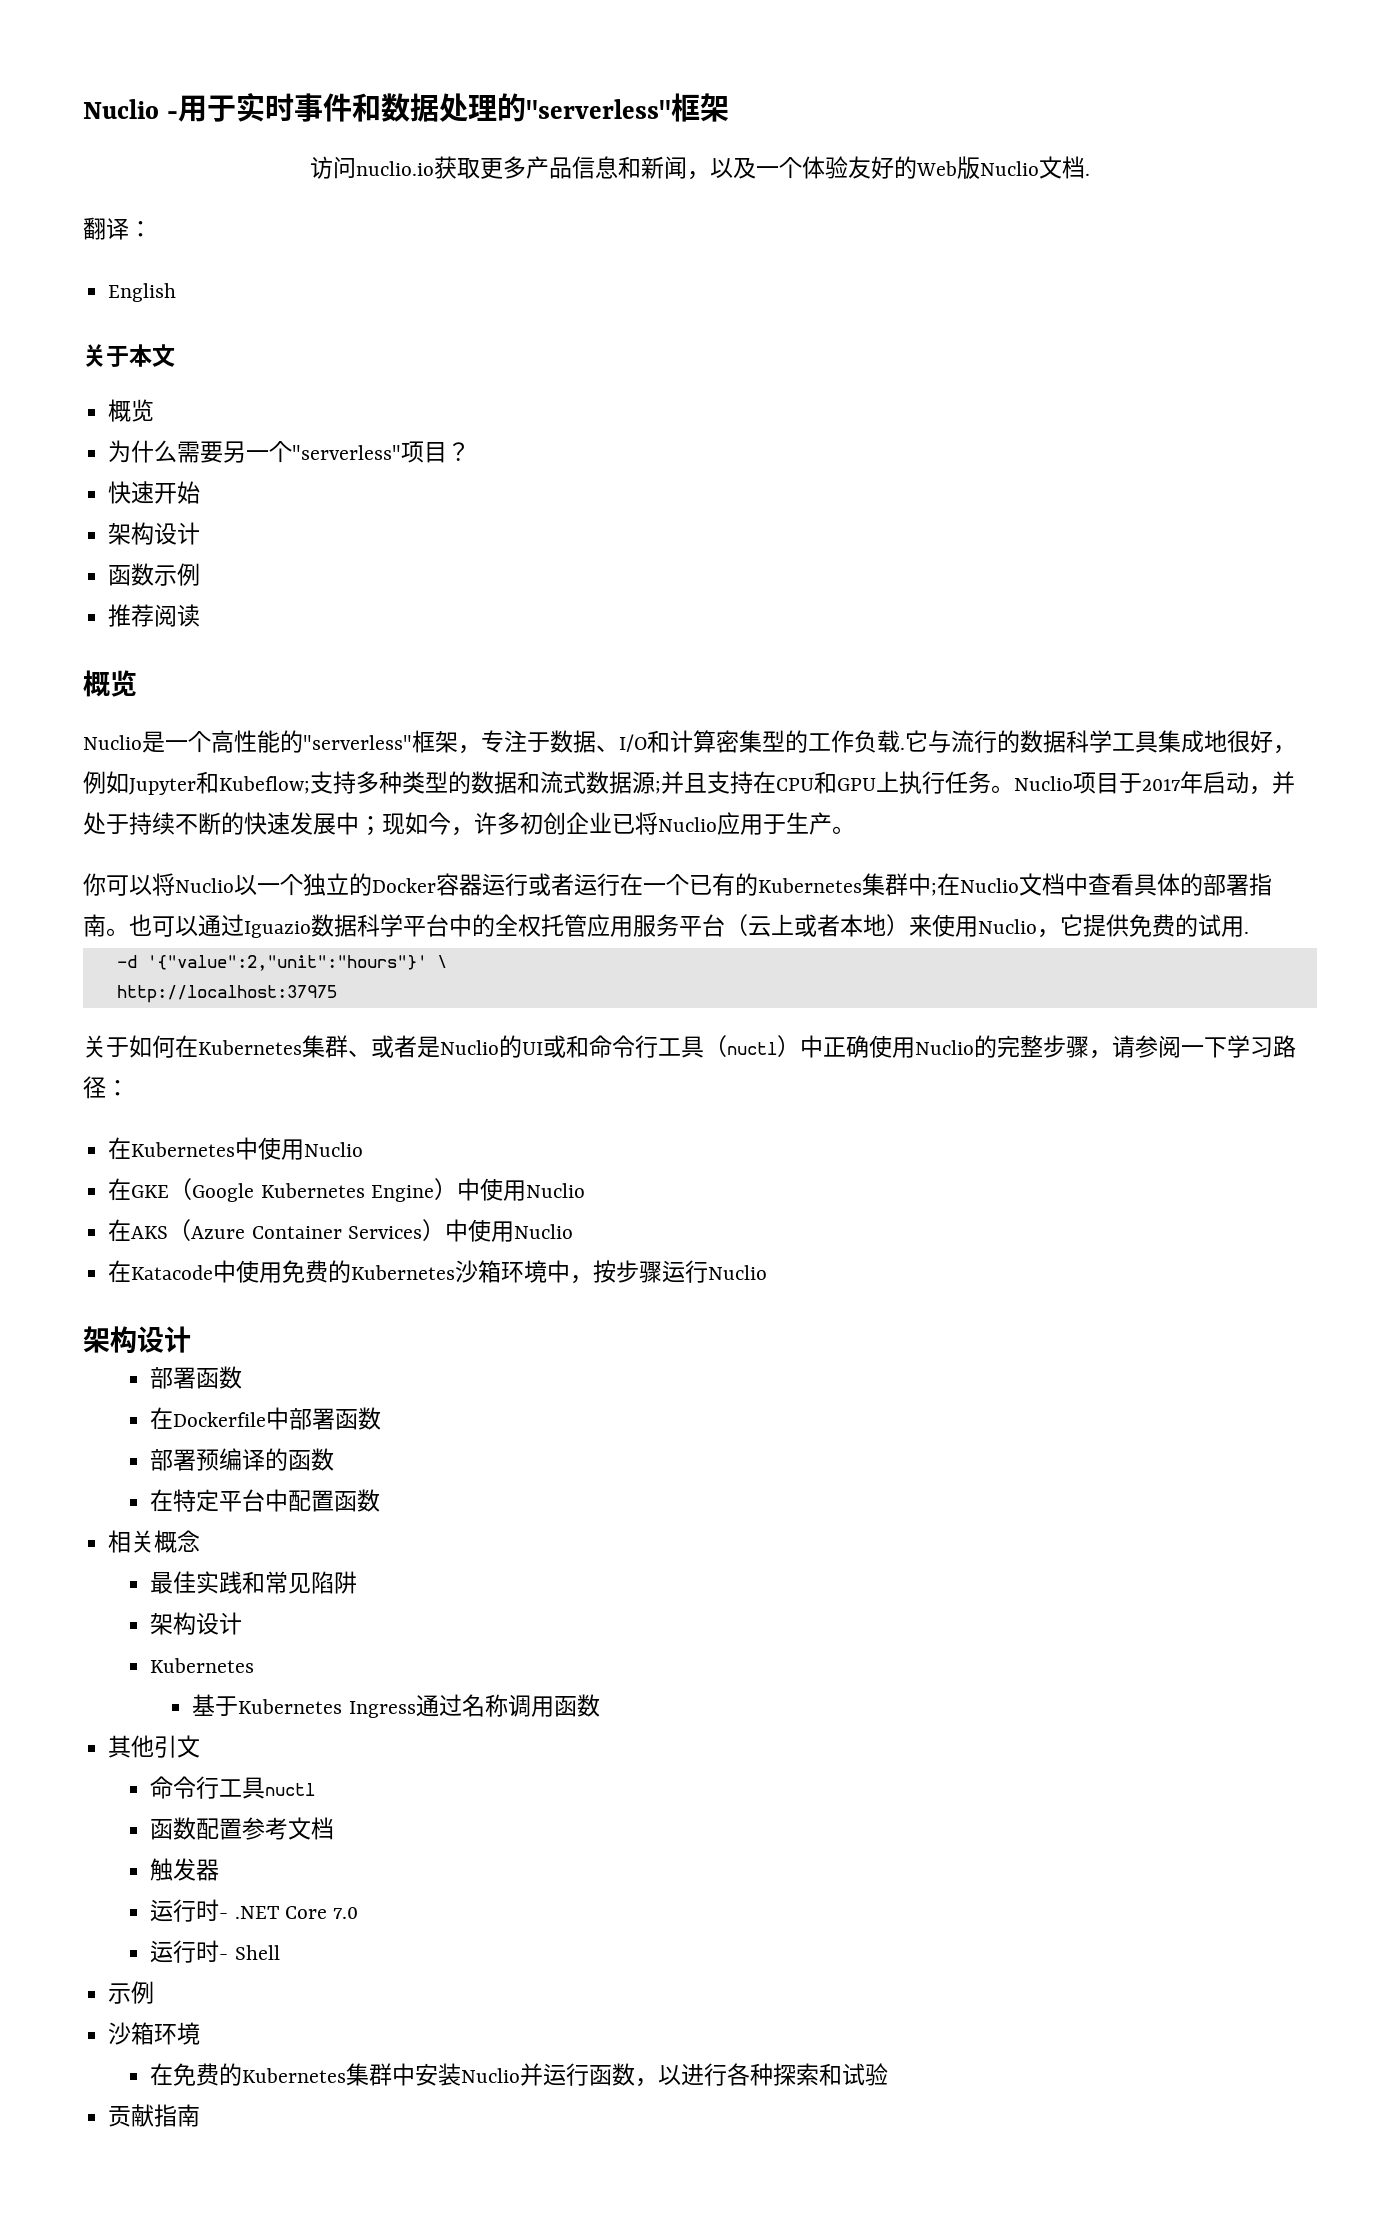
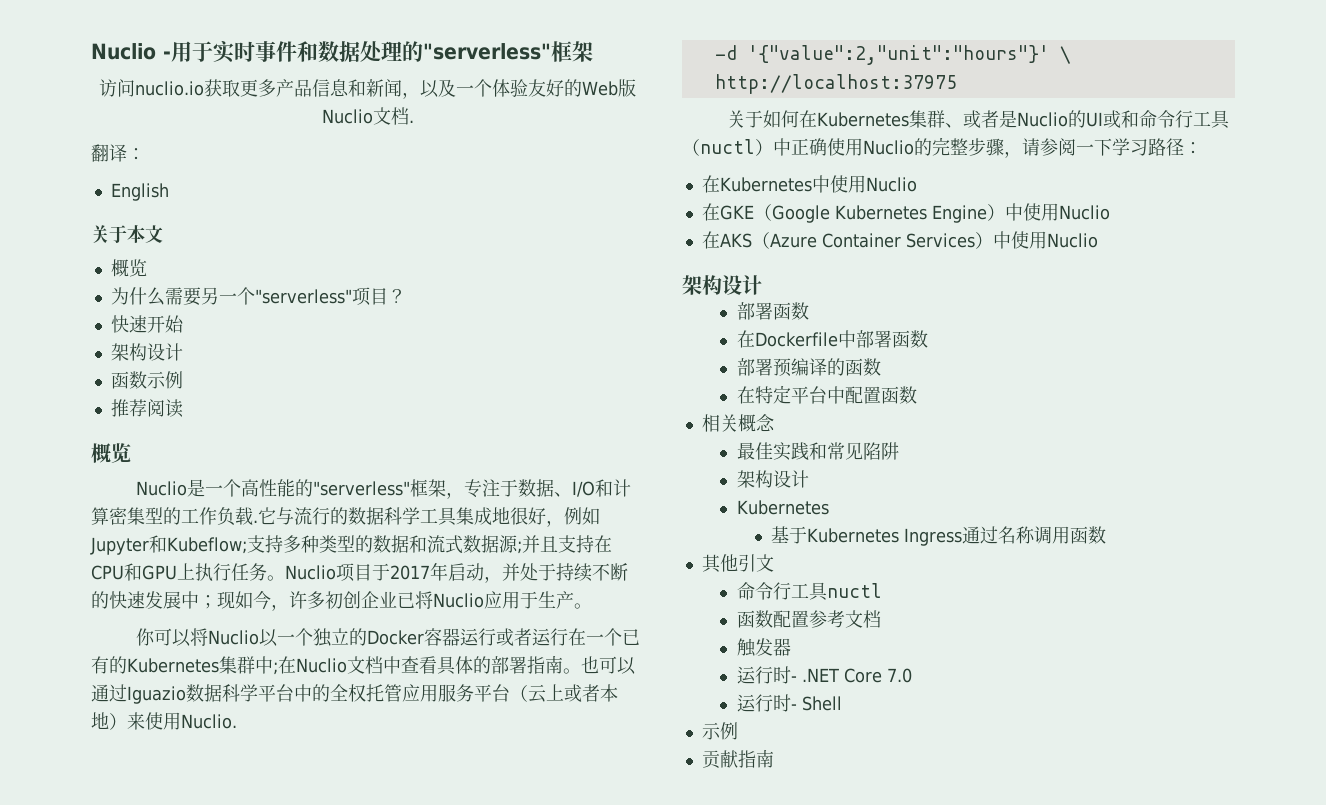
- 也可以通过Iguazio数据科学平台中的全权托管应用服务平台（云上或者本地）来使用Nuclio，它提供免费的试用.
+ 也可以通过Iguazio数据科学平台中的全权托管应用服务平台（云上或者本地）来使用Nuclio.
- 在Katacode中使用免费的Kubernetes沙箱环境中，按步骤运行Nuclio
  运行时- Shell
  示例
- 沙箱环境
- 在免费的Kubernetes集群中安装Nuclio并运行函数，以进行各种探索和试验

